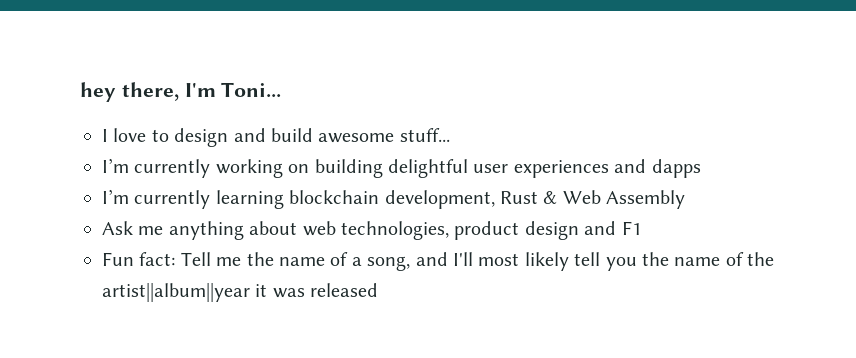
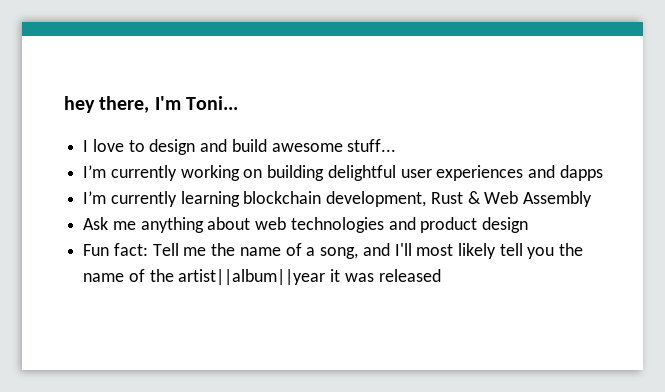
- Ask me anything about web technologies, product design and F1
+ Ask me anything about web technologies and product design

